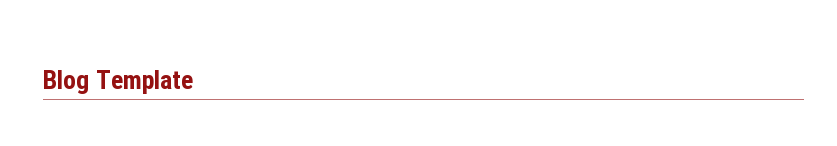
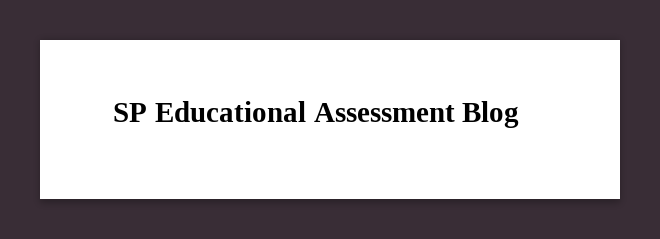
- Blog Template
+ SP Educational Assessment Blog

